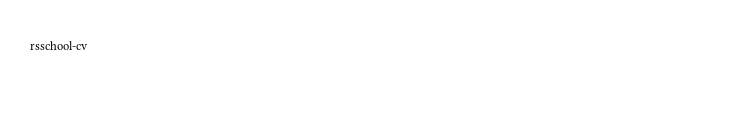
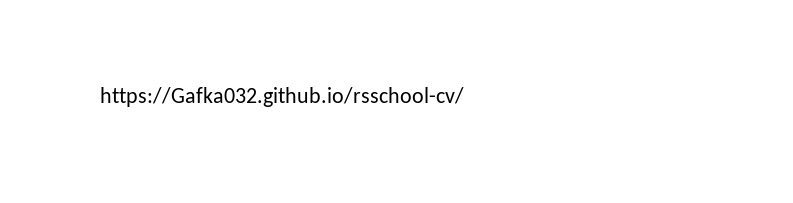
- rsschool-cv
+ https://Gafka032.github.io/rsschool-cv/

